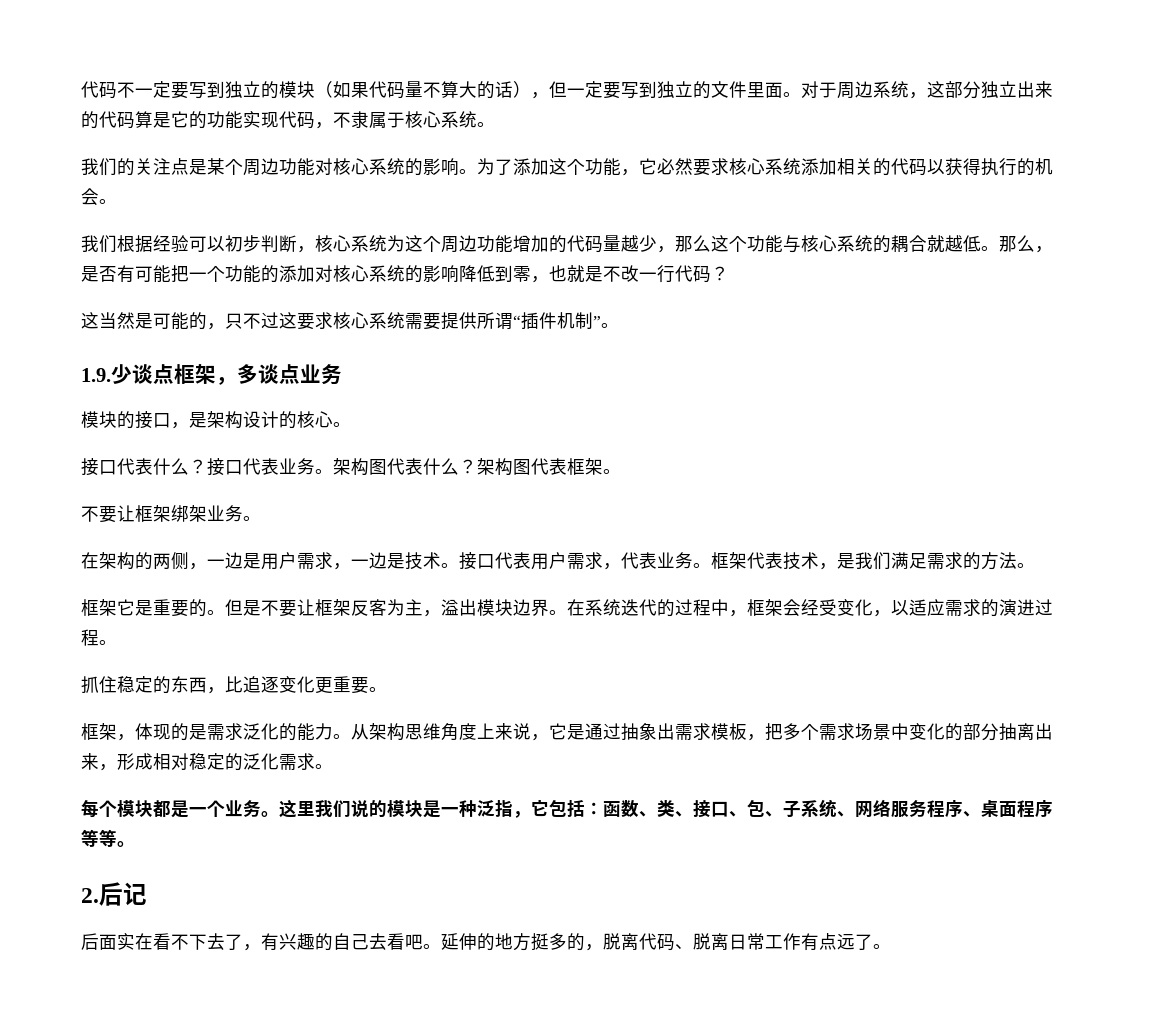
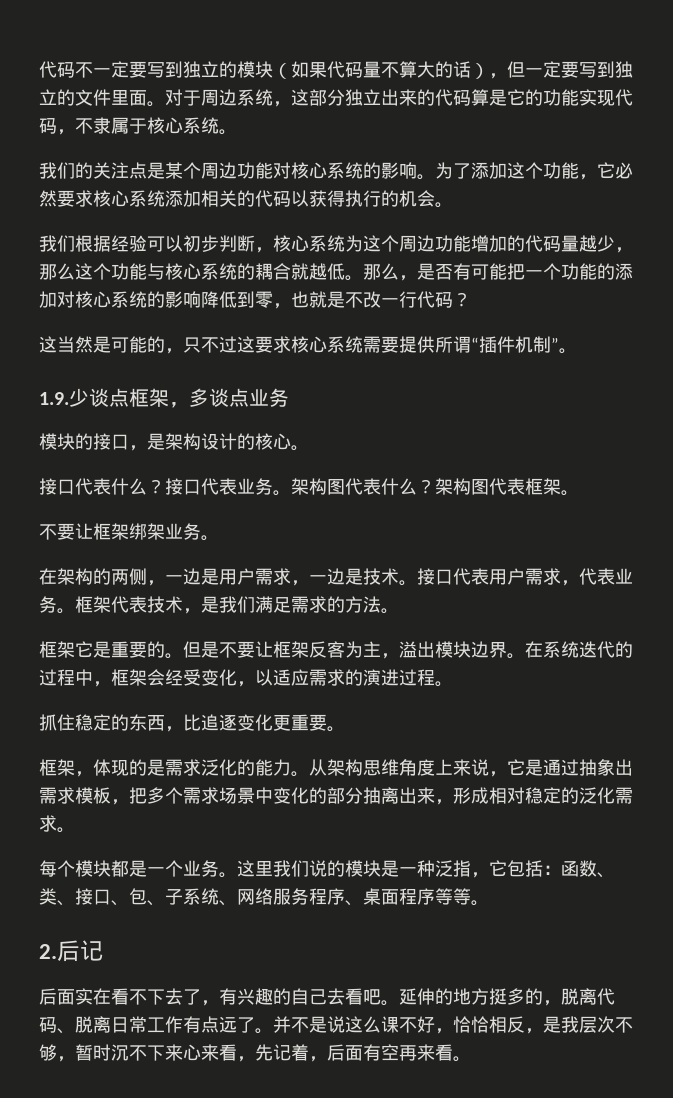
+ 并不是说这么课不好，恰恰相反，是我层次不够，暂时沉不下来心来看，先记着，后面有空再来看。

